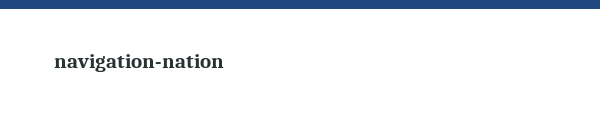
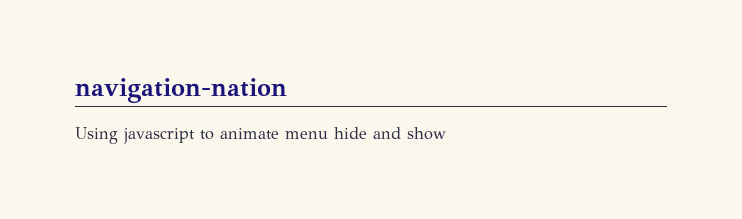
+ Using javascript to animate menu hide and show

